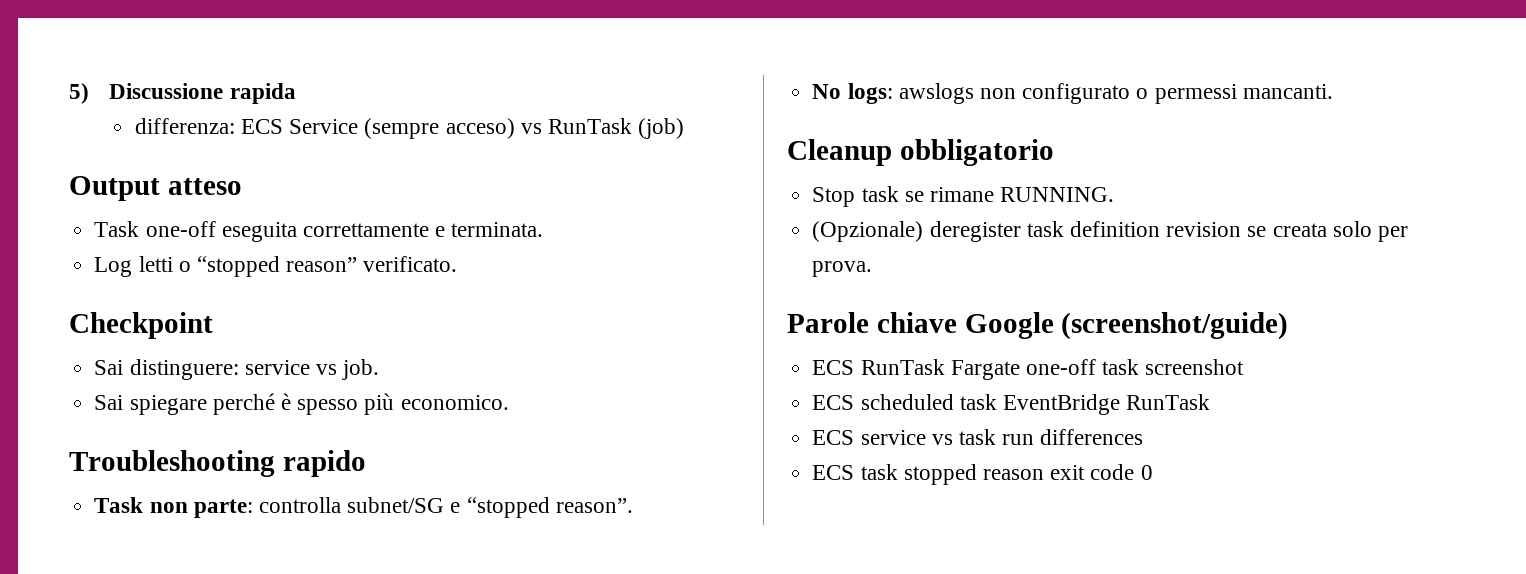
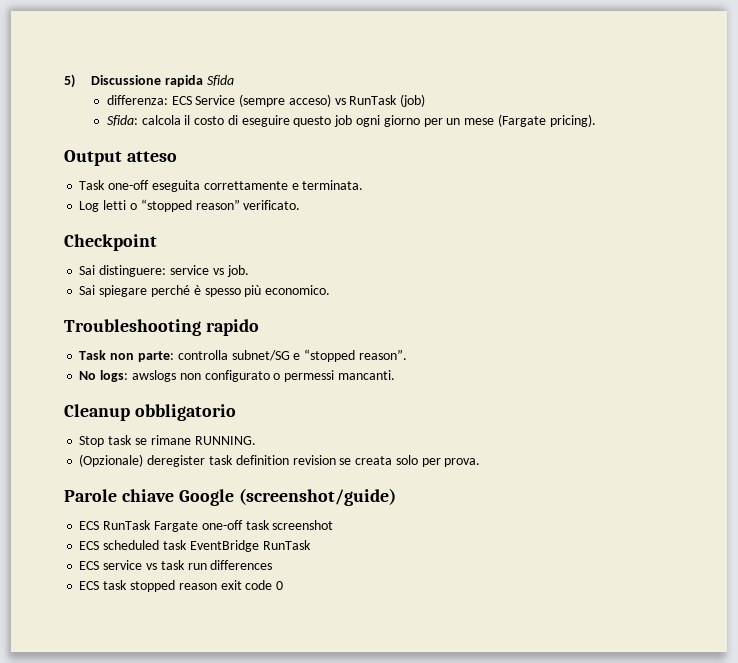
- 5) Discussione rapida
+ 5) Discussione rapida Sfida
+ Sfida: calcola il costo di eseguire questo job ogni giorno per un mese (Fargate pricing).

